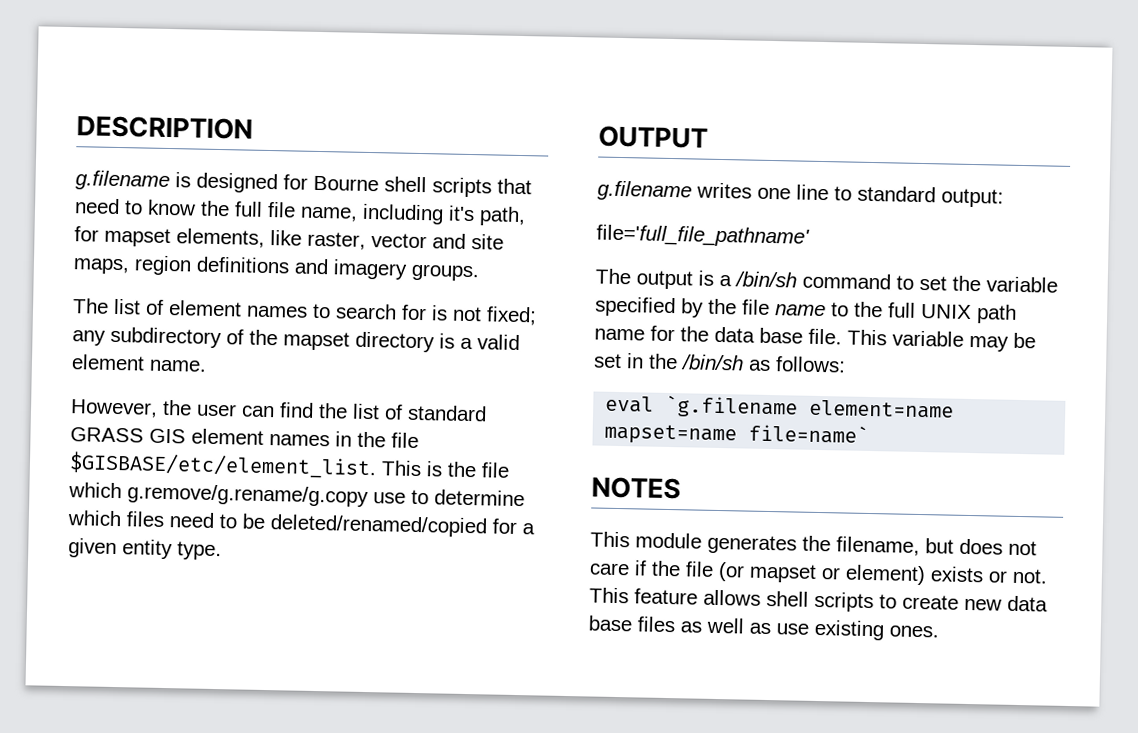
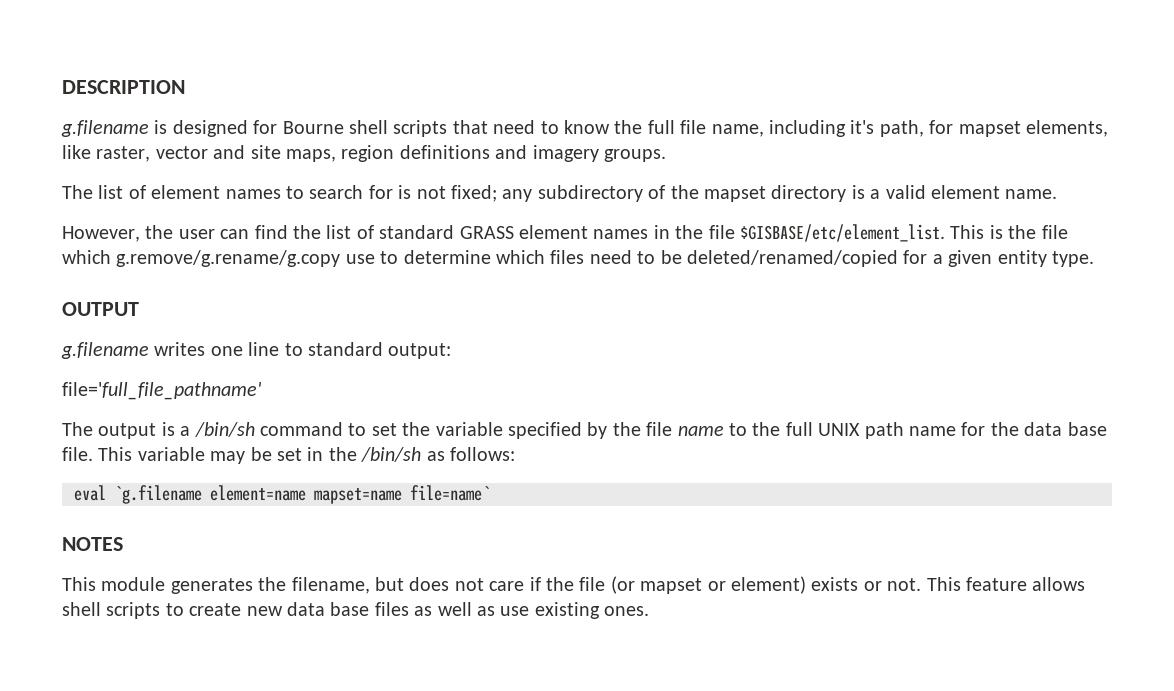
- However, the user can find the list of standard GRASS GIS element names in the file $GISBASE/etc/element_list.
+ However, the user can find the list of standard GRASS element names in the file $GISBASE/etc/element_list.

